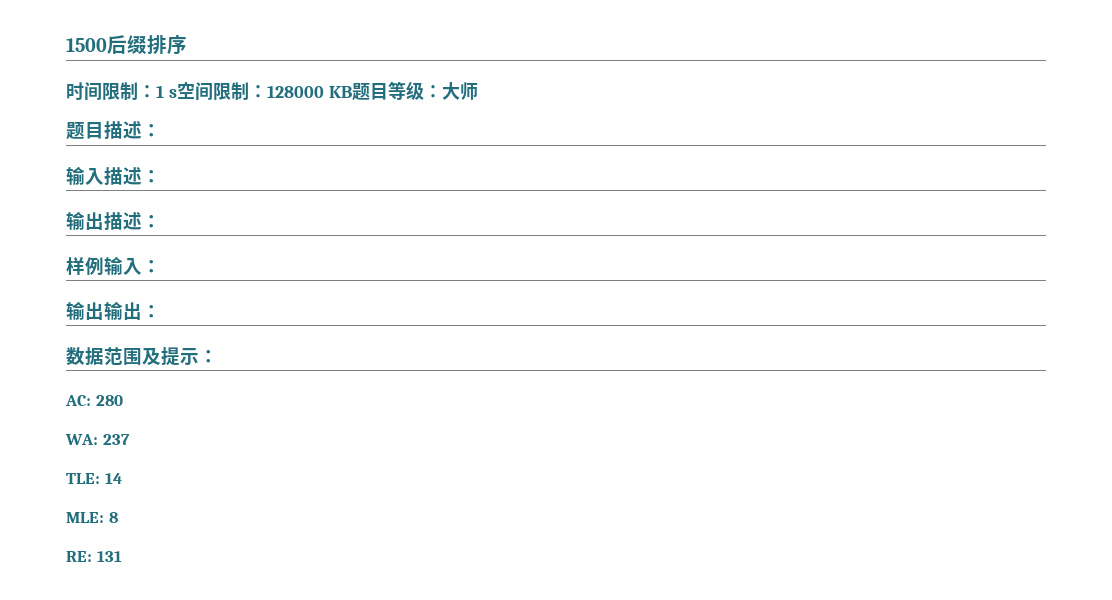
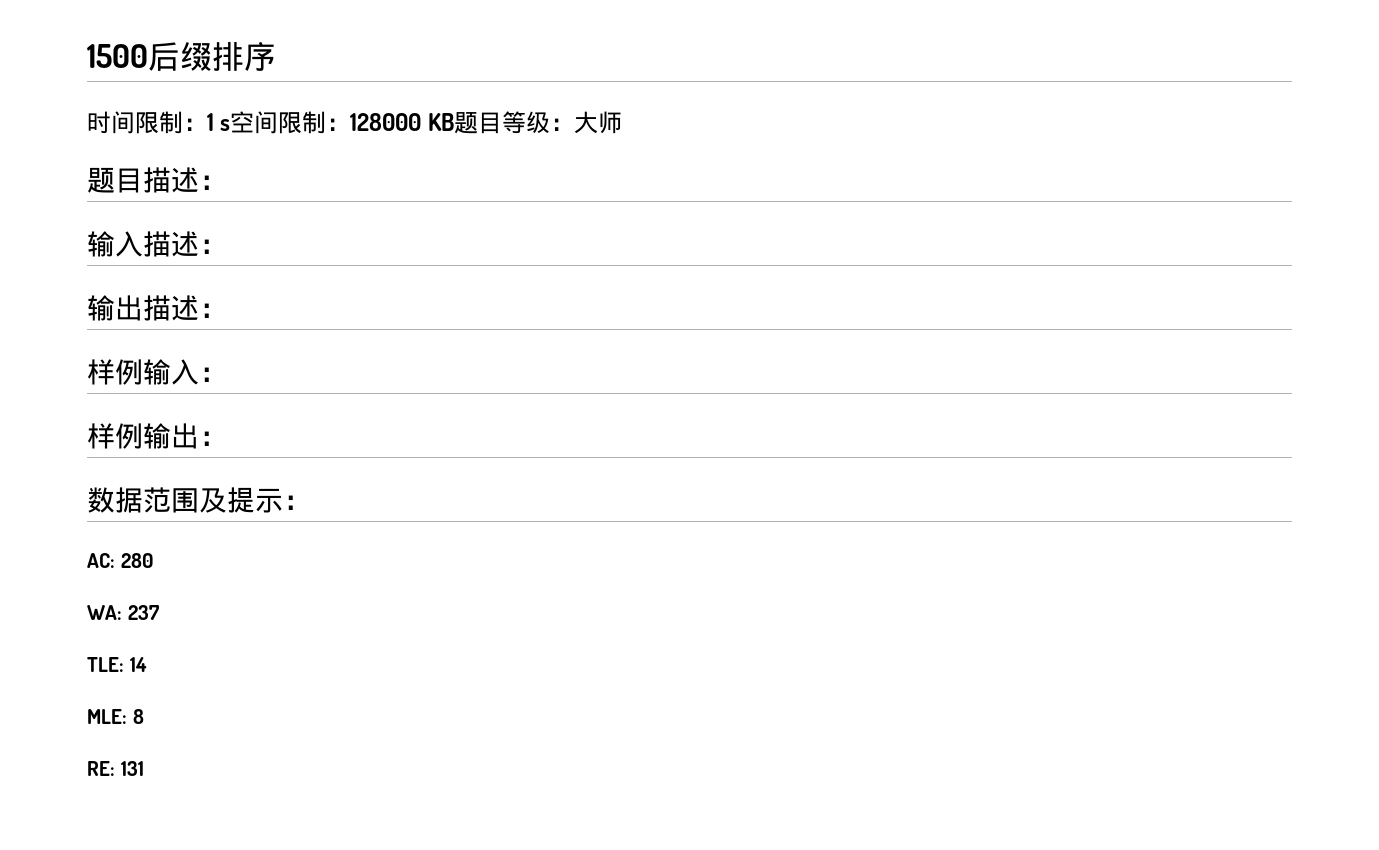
- 输出输出：
+ 样例输出：

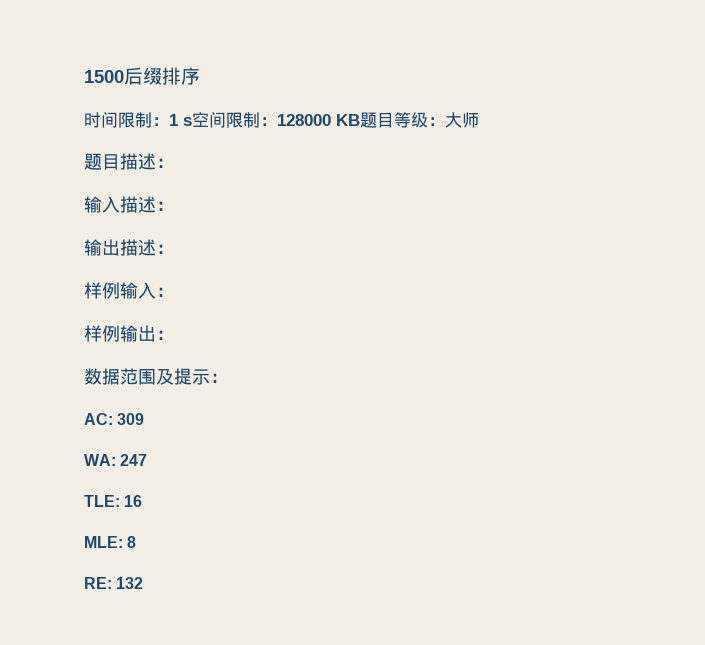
- AC: 280
+ AC: 309
- WA: 237
+ WA: 247
- TLE: 14
+ TLE: 16
- RE: 131
+ RE: 132

